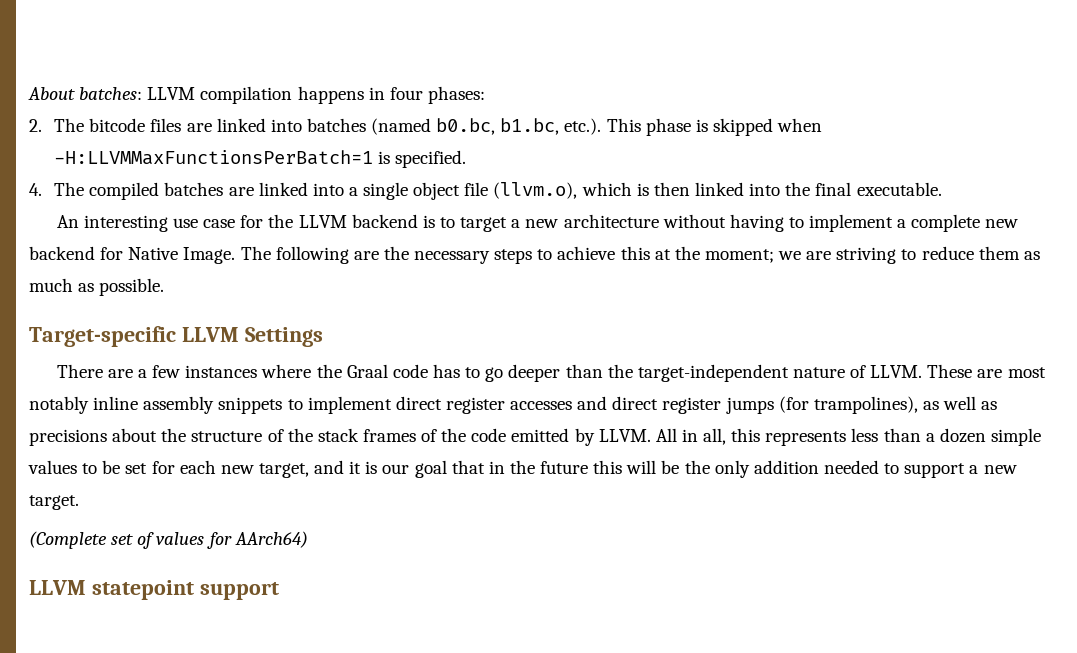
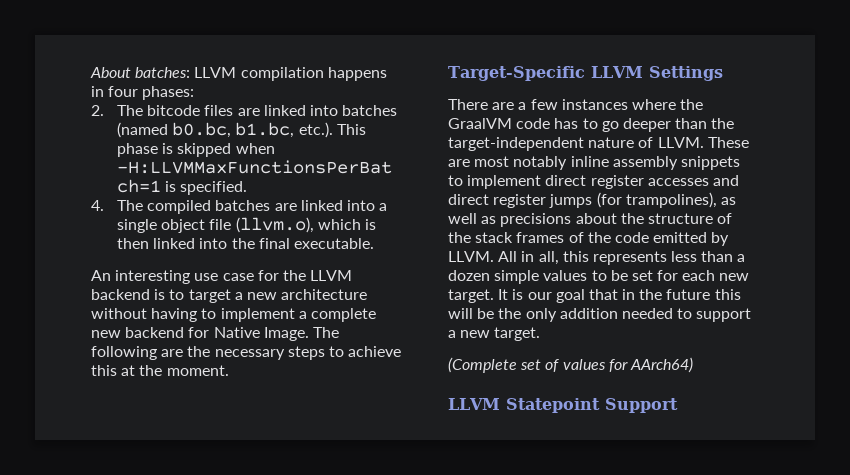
- The following are the necessary steps to achieve this at the moment; we are striving to reduce them as much as possible.
- Target-specific LLVM Settings
+ The following are the necessary steps to achieve this at the moment.
+ Target-Specific LLVM Settings
- There are a few instances where the Graal code has to go deeper than the target-independent nature of LLVM.
+ There are a few instances where the GraalVM code has to go deeper than the target-independent nature of LLVM.
- All in all, this represents less than a dozen simple values to be set for each new target, and it is our goal that in the future this will be the only addition needed to support a new target.
+ All in all, this represents less than a dozen simple values to be set for each new target. It is our goal that in the future this will be the only addition needed to support a new target.
- LLVM statepoint support
+ LLVM Statepoint Support

